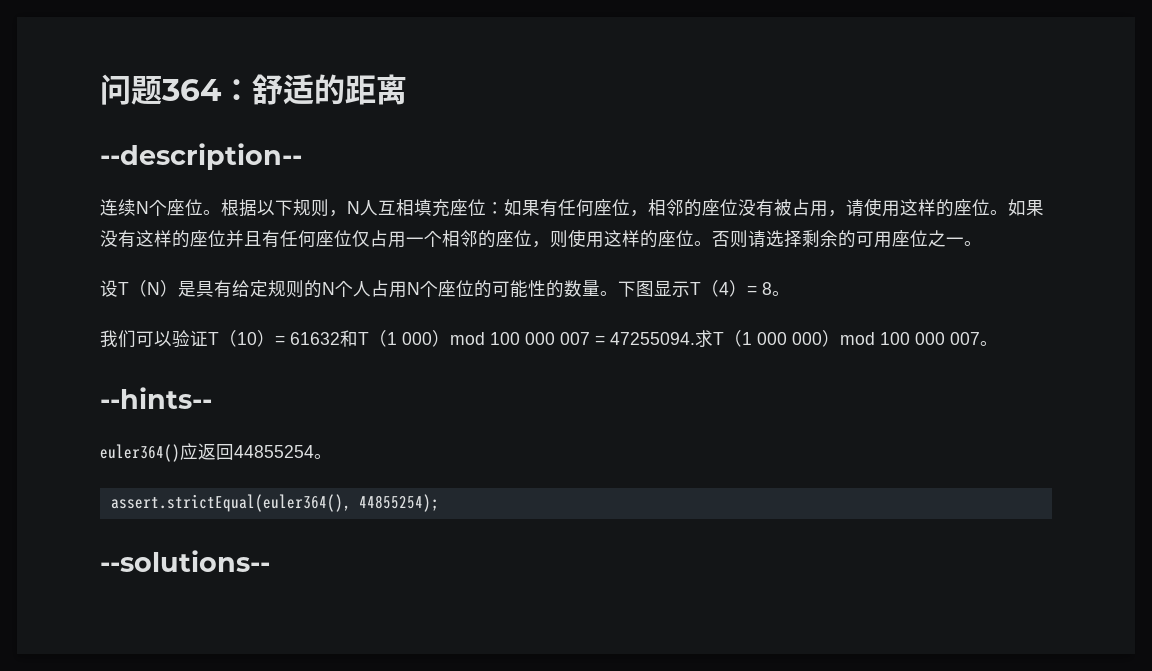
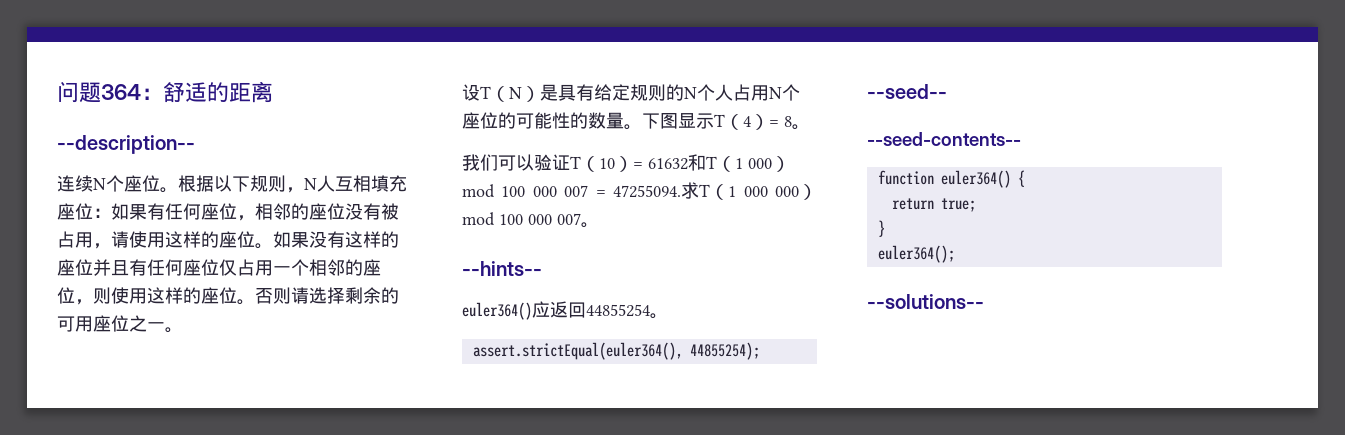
+ --seed--
+ --seed-contents--
+ function euler364() {
+ return true;
+ }
+ euler364();

